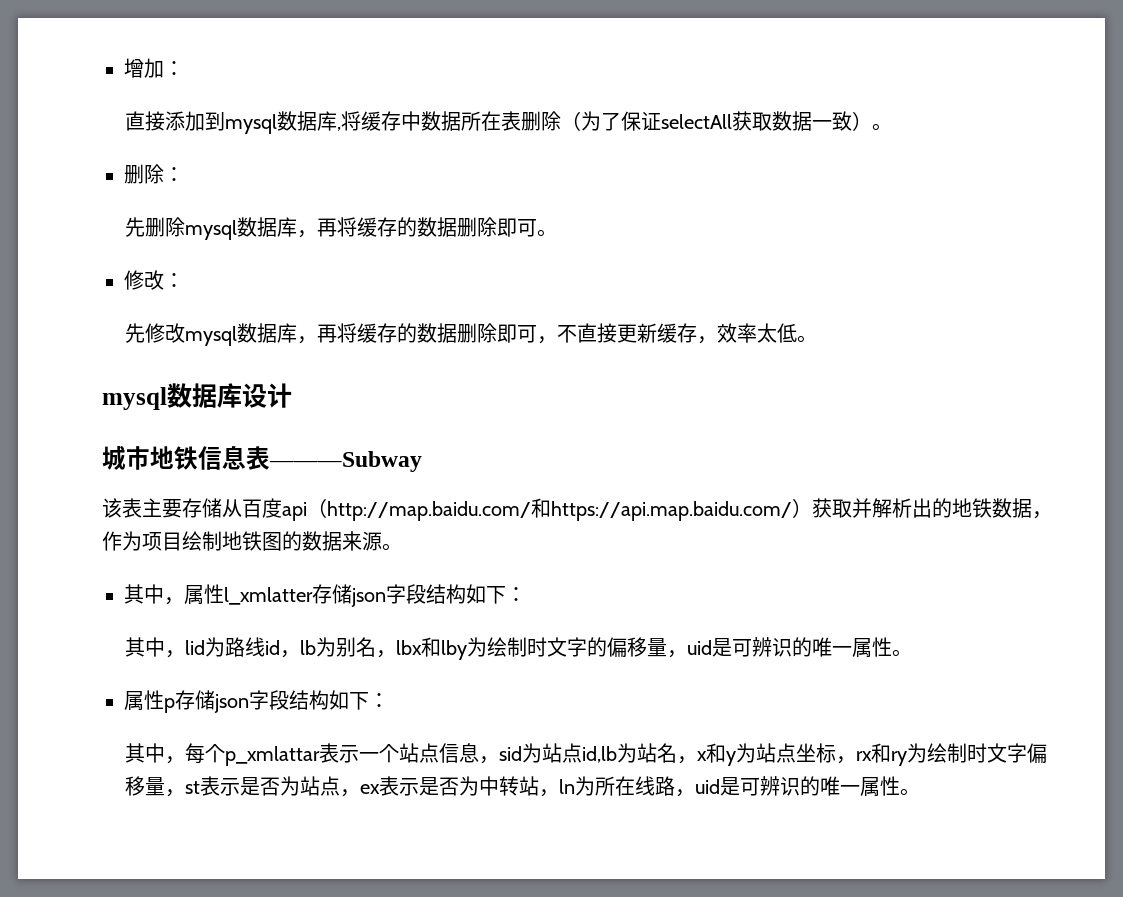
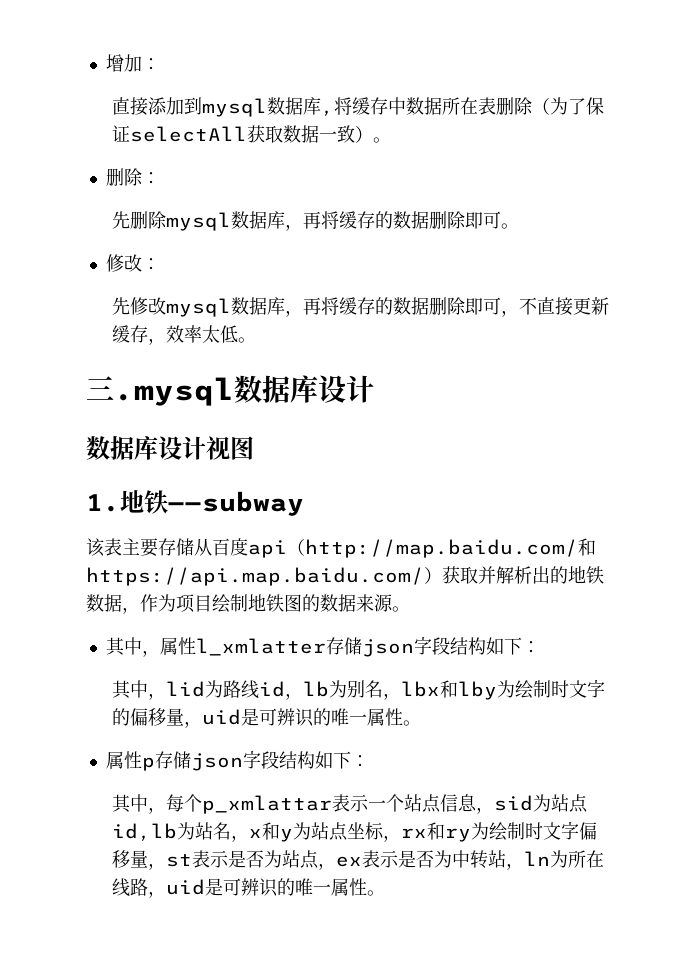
- mysql数据库设计
+ 三.mysql数据库设计
- 城市地铁信息表———Subway
+ 数据库设计视图
+ 1.地铁——subway

